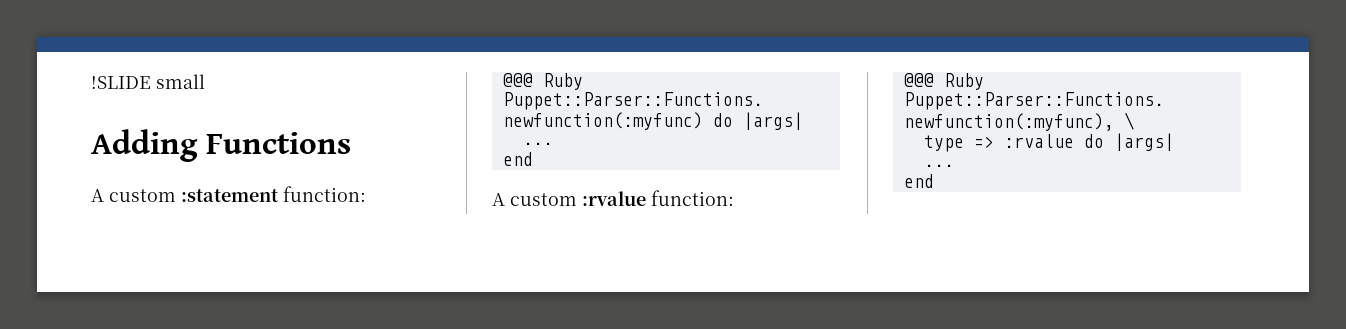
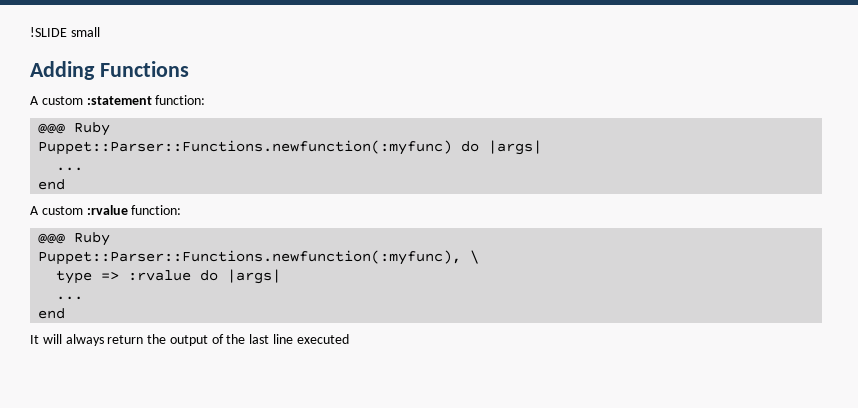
+ It will always return the output of the last line executed

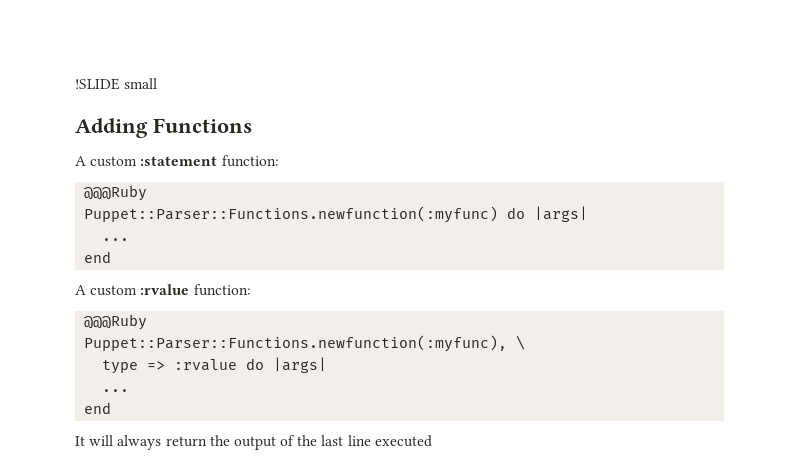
  A custom :statement function:
- @@@ Ruby
+ @@@Ruby
  A custom :rvalue function:
- @@@ Ruby
+ @@@Ruby

